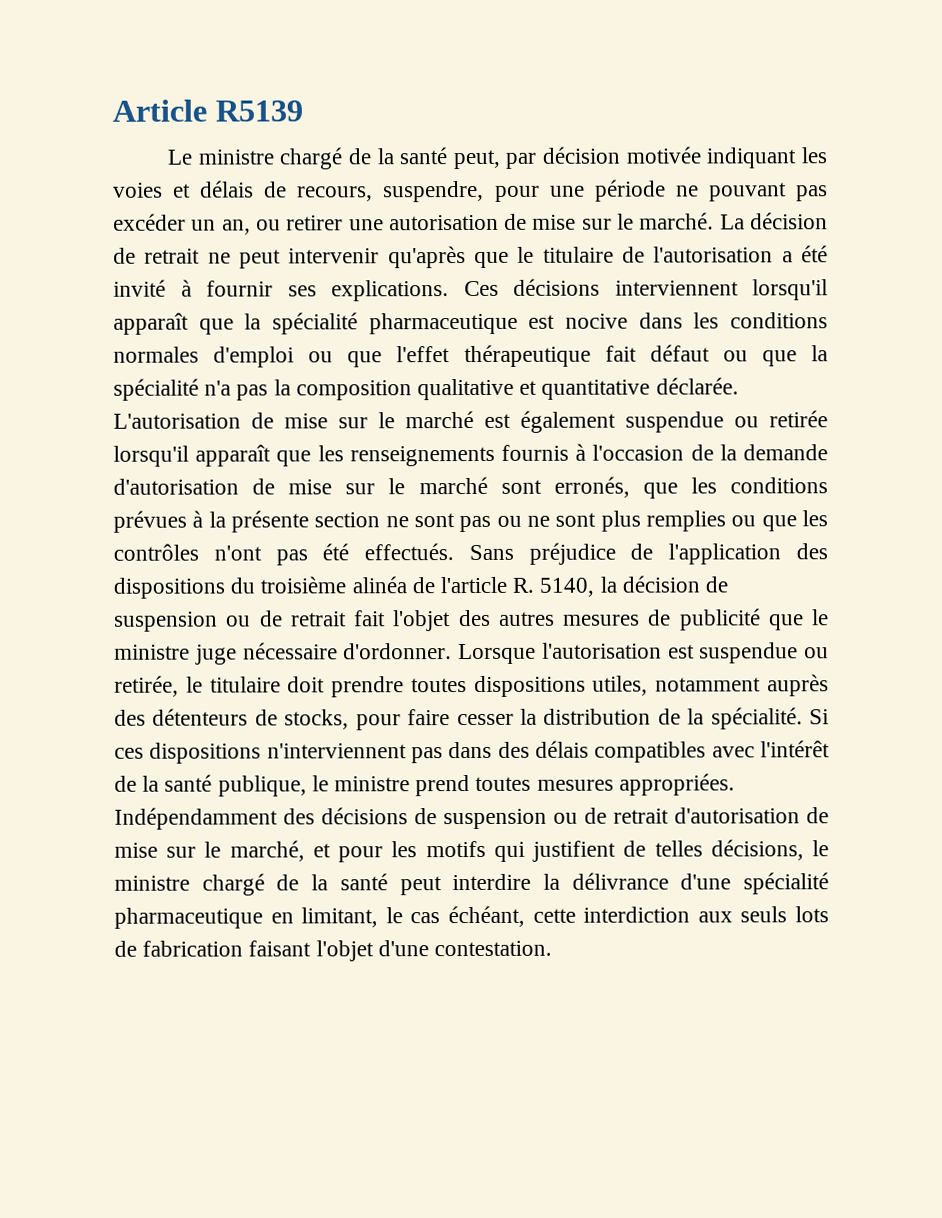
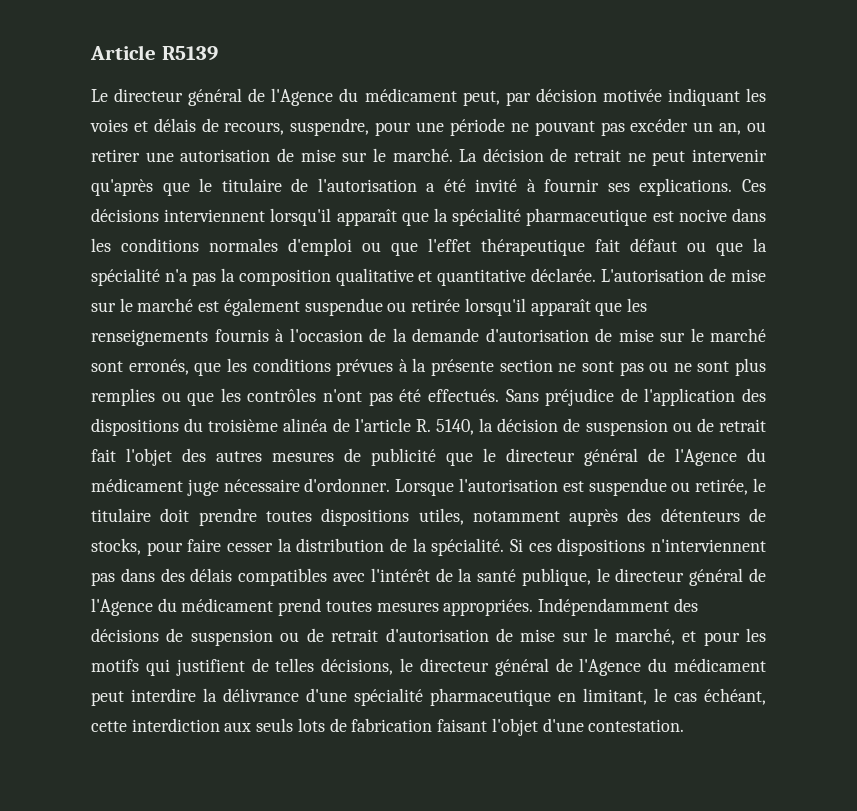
- Le ministre chargé de la santé peut, par décision motivée indiquant les voies et délais de recours, suspendre, pour une période ne pouvant pas excéder un an, ou retirer une autorisation de mise sur le marché.
+ Le directeur général de l'Agence du médicament peut, par décision motivée indiquant les voies et délais de recours, suspendre, pour une période ne pouvant pas excéder un an, ou retirer une autorisation de mise sur le marché.
- Sans préjudice de l'application des dispositions du troisième alinéa de l'article R. 5140, la décision de suspension ou de retrait fait l'objet des autres mesures de publicité que le ministre juge nécessaire d'ordonner.
+ Sans préjudice de l'application des dispositions du troisième alinéa de l'article R. 5140, la décision de suspension ou de retrait fait l'objet des autres mesures de publicité que le directeur général de l'Agence du médicament juge nécessaire d'ordonner.
- Si ces dispositions n'interviennent pas dans des délais compatibles avec l'intérêt de la santé publique, le ministre prend toutes mesures appropriées.
+ Si ces dispositions n'interviennent pas dans des délais compatibles avec l'intérêt de la santé publique, le directeur général de l'Agence du médicament prend toutes mesures appropriées.
- Indépendamment des décisions de suspension ou de retrait d'autorisation de mise sur le marché, et pour les motifs qui justifient de telles décisions, le ministre chargé de la santé peut interdire la délivrance d'une spécialité pharmaceutique en limitant, le cas échéant, cette interdiction aux seuls lots de fabrication faisant l'objet d'une contestation.
+ Indépendamment des décisions de suspension ou de retrait d'autorisation de mise sur le marché, et pour les motifs qui justifient de telles décisions, le directeur général de l'Agence du médicament peut interdire la délivrance d'une spécialité pharmaceutique en limitant, le cas échéant, cette interdiction aux seuls lots de fabrication faisant l'objet d'une contestation.

